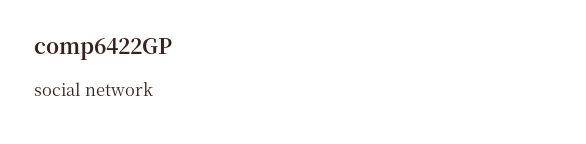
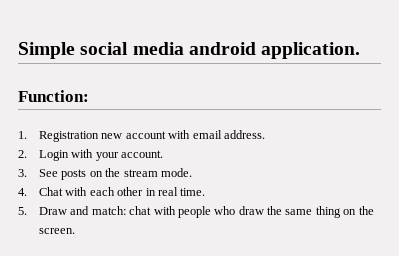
- comp6422GP
- social network
+ Simple social media android application.
+ Function:
+ 1. Registration new account with email address.
+ 2. Login with your account.
+ 3. See posts on the stream mode.
+ 4. Chat with each other in real time.
+ 5. Draw and match: chat with people who draw the same thing on the screen.

